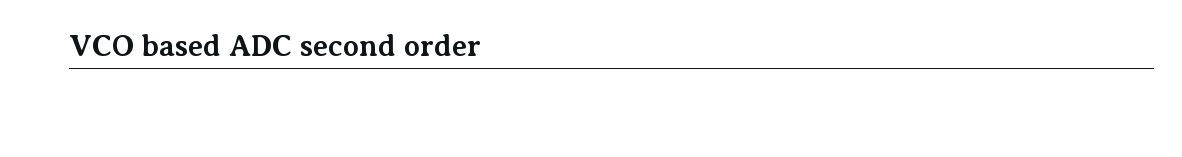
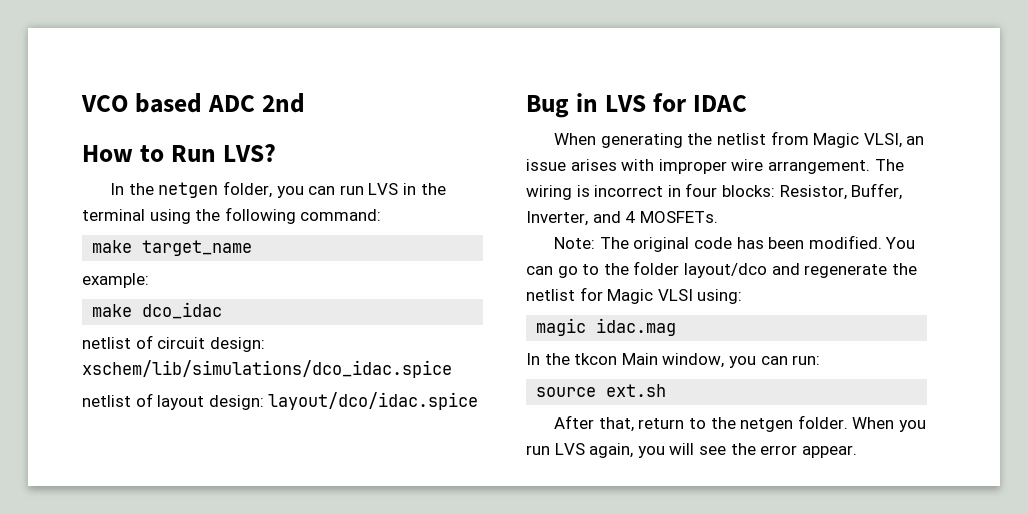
- VCO based ADC second order
+ VCO based ADC 2nd
+ How to Run LVS?
+ In the netgen folder, you can run LVS in the terminal using the following command:
+ make target_name
+ example:
+ make dco_idac
+ netlist of circuit design: xschem/lib/simulations/dco_idac.spice
+ netlist of layout design: layout/dco/idac.spice
+ Bug in LVS for IDAC
+ When generating the netlist from Magic VLSI, an issue arises with improper wire arrangement. The wiring is incorrect in four blocks: Resistor, Buffer, Inverter, and 4 MOSFETs.
+ Note: The original code has been modified. You can go to the folder layout/dco and regenerate the netlist for Magic VLSI using:
+ magic idac.mag
+ In the tkcon Main window, you can run:
+ source ext.sh
+ After that, return to the netgen folder. When you run LVS again, you will see the error appear.

